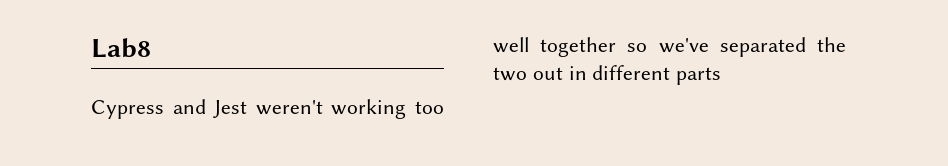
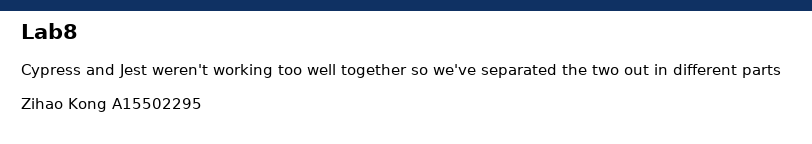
+ Zihao Kong A15502295

